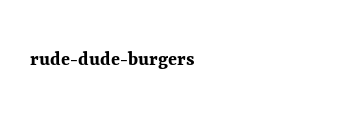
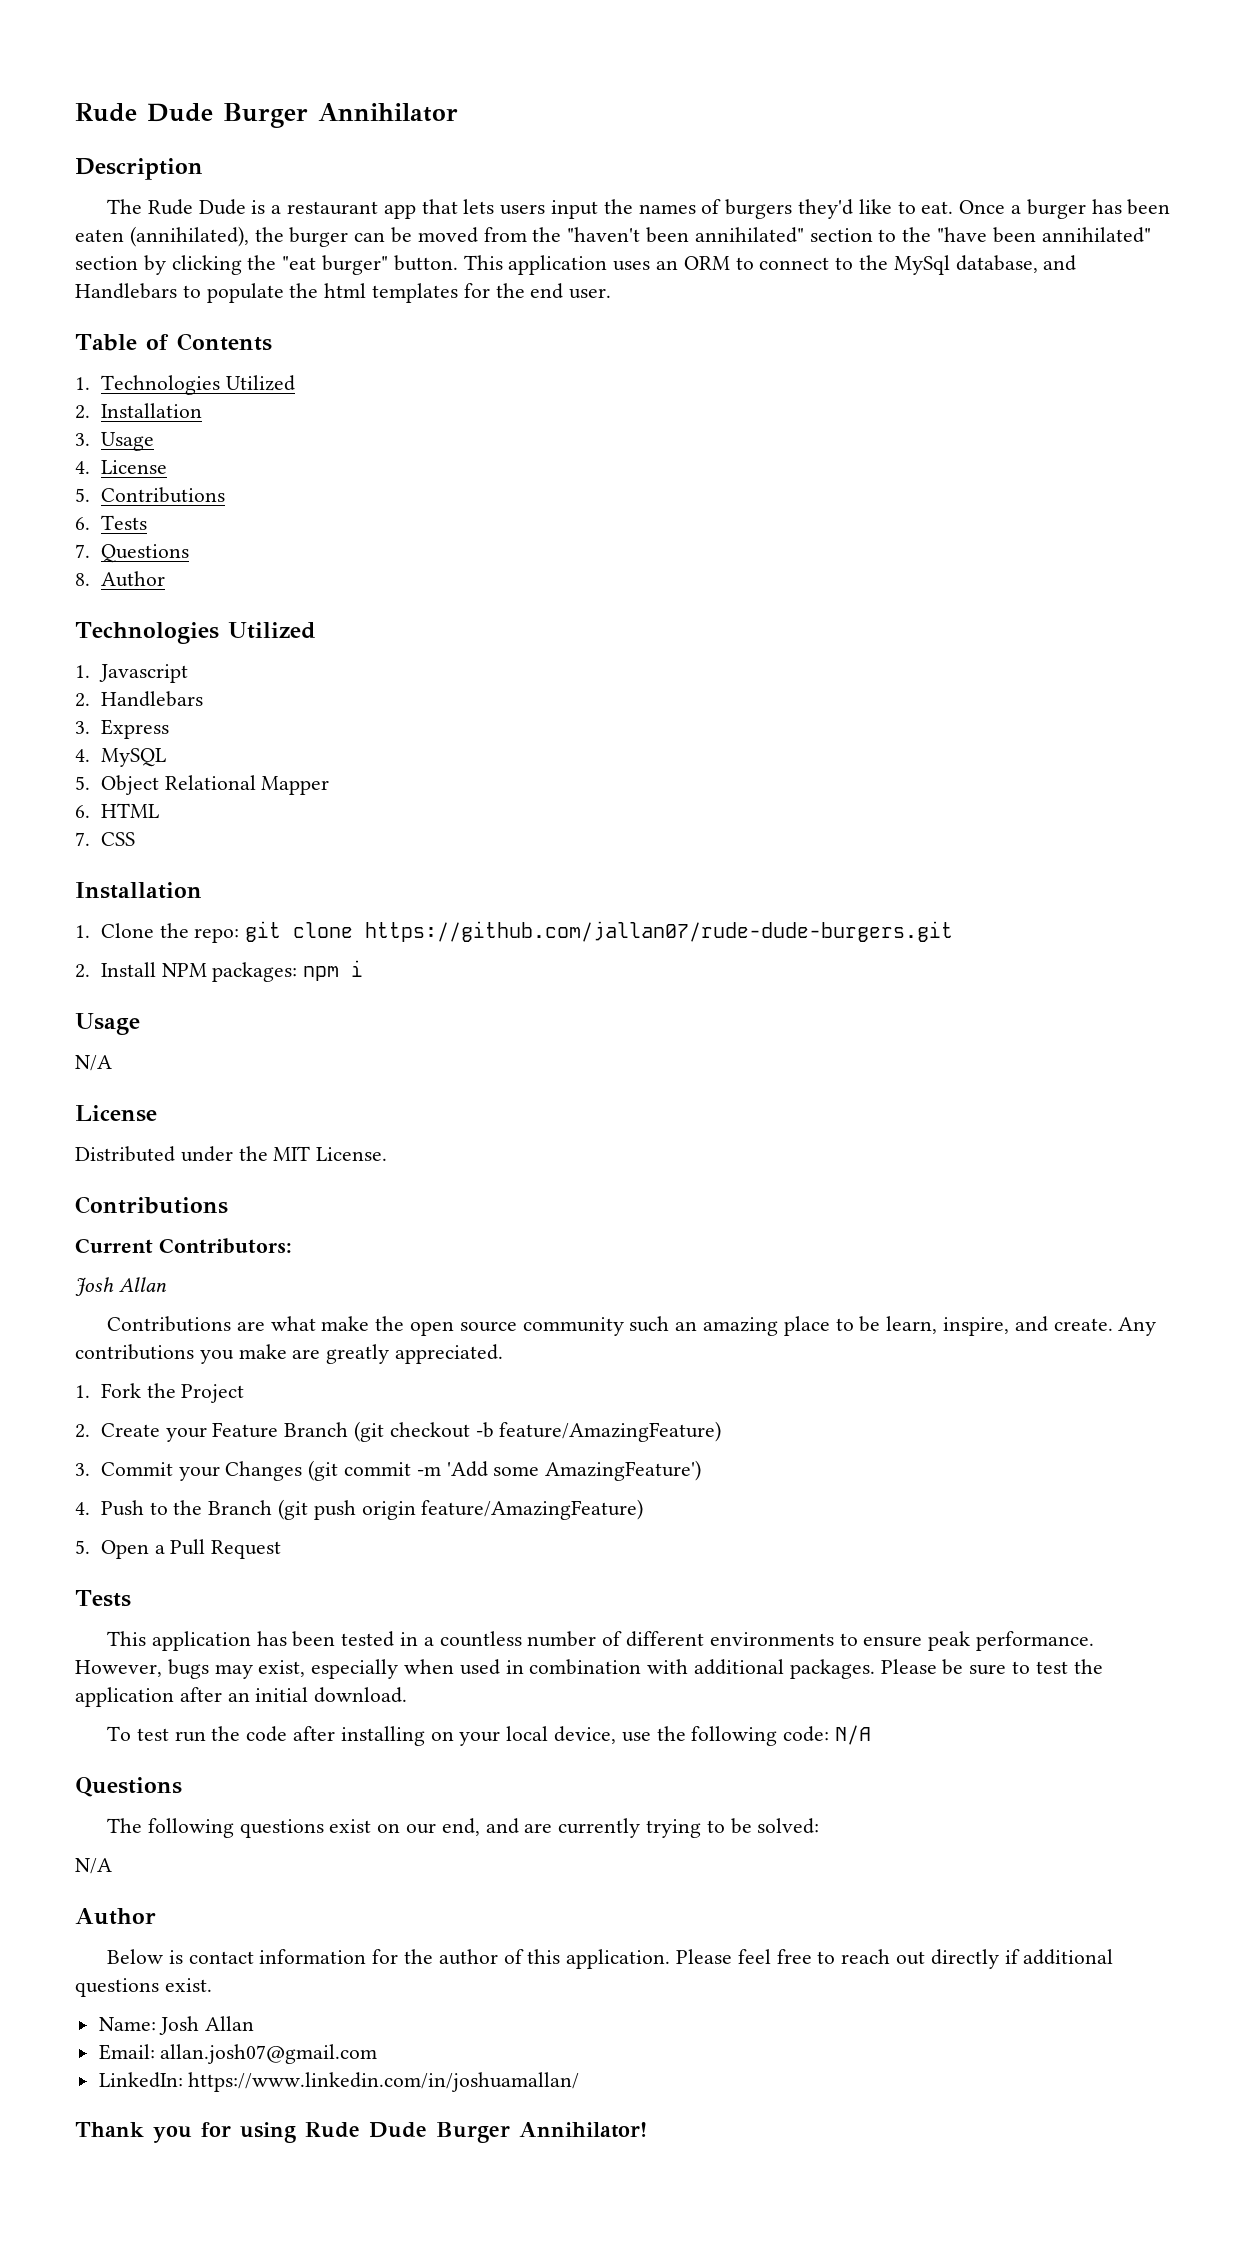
- rude-dude-burgers
+ Rude Dude Burger Annihilator
+ Description
+ The Rude Dude is a restaurant app that lets users input the names of burgers they'd like to eat. Once a burger has been eaten (annihilated), the burger can be moved from the "haven't been annihilated" section to the "have been annihilated" section by clicking the "eat burger" button. This application uses an ORM to connect to the MySql database, and Handlebars to populate the html templates for the end user.
+ Table of Contents
+ 1. Technologies Utilized
+ 2. Installation
+ 3. Usage
+ 4. License
+ 5. Contributions
+ 6. Tests
+ 7. Questions
+ 8. Author
+ Technologies Utilized
+ 1. Javascript
+ 2. Handlebars
+ 3. Express
+ 4. MySQL
+ 5. Object Relational Mapper
+ 6. HTML
+ 7. CSS
+ Installation
+ 1. Clone the repo: git clone https://github.com/jallan07/rude-dude-burgers.git
+ 2. Install NPM packages: npm i
+ Usage
+ N/A
+ License
+ Distributed under the MIT License.
+ Contributions
+ Current Contributors:
+ Josh Allan
+ Contributions are what make the open source community such an amazing place to be learn, inspire, and create. Any contributions you make are greatly appreciated.
+ 1. Fork the Project
+ 2. Create your Feature Branch (git checkout -b feature/AmazingFeature)
+ 3. Commit your Changes (git commit -m 'Add some AmazingFeature')
+ 4. Push to the Branch (git push origin feature/AmazingFeature)
+ 5. Open a Pull Request
+ Tests
+ This application has been tested in a countless number of different environments to ensure peak performance. However, bugs may exist, especially when used in combination with additional packages. Please be sure to test the application after an initial download.
+ To test run the code after installing on your local device, use the following code: N/A
+ Questions
+ The following questions exist on our end, and are currently trying to be solved:
+ N/A
+ Author
+ Below is contact information for the author of this application. Please feel free to reach out directly if additional questions exist.
+ Name: Josh Allan
+ Email: allan.josh07@gmail.com
+ LinkedIn: https://www.linkedin.com/in/joshuamallan/
+ Thank you for using Rude Dude Burger Annihilator!

